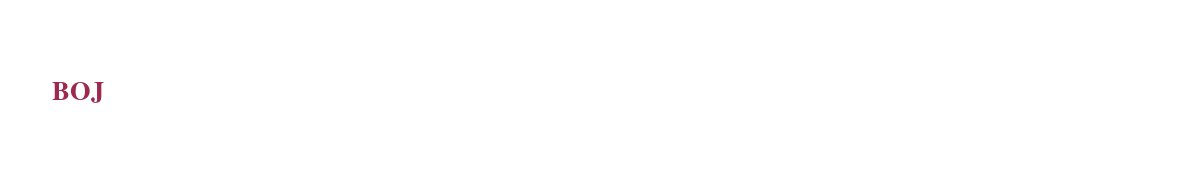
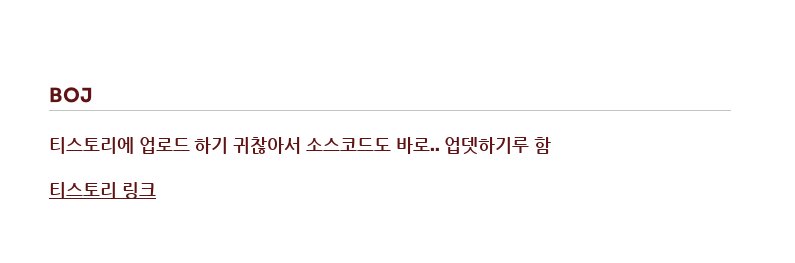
+ 티스토리에 업로드 하기 귀찮아서 소스코드도 바로.. 업뎃하기루 함
+ 티스토리 링크

